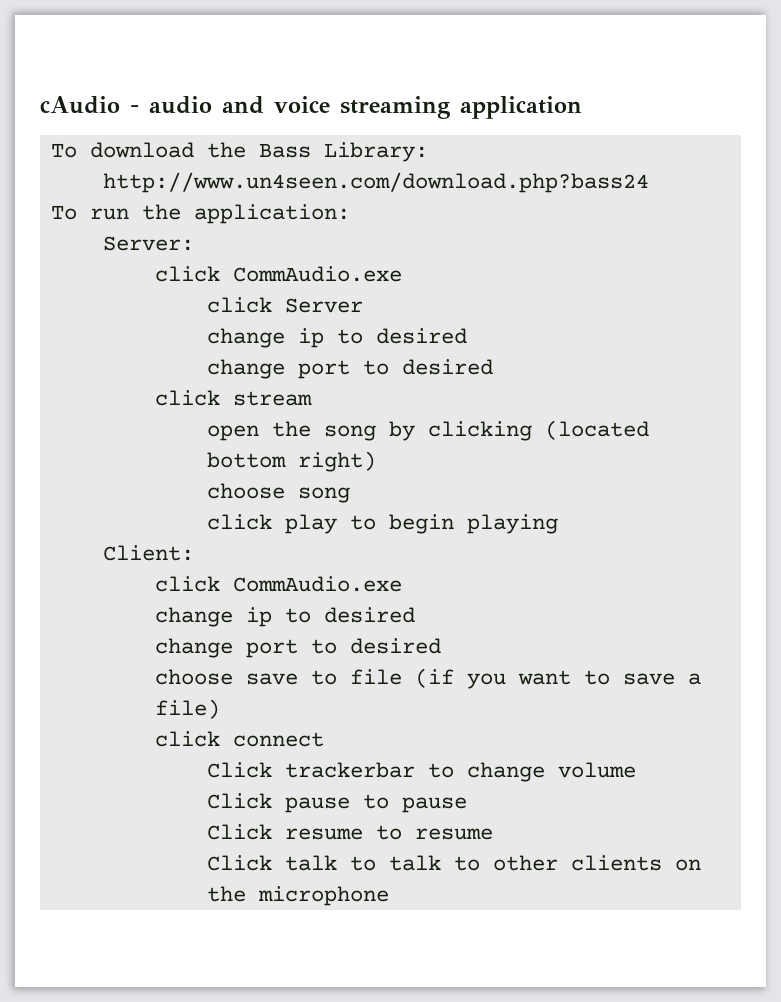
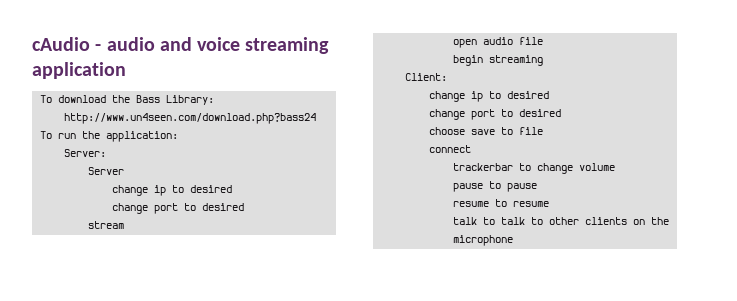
  Server:
- click CommAudio.exe
- click Server
+ Server
- click stream
+ stream
- open the song by clicking (located bottom right)
- choose song
- click play to begin playing
+ open audio file
+ begin streaming
  Client:
- click CommAudio.exe
- choose save to file (if you want to save a file)
- click connect
+ choose save to file
+ connect
- Click trackerbar to change volume
+ trackerbar to change volume
- Click pause to pause
+ pause to pause
- Click resume to resume
+ resume to resume
- Click talk to talk to other clients on the microphone
+ talk to talk to other clients on the microphone

